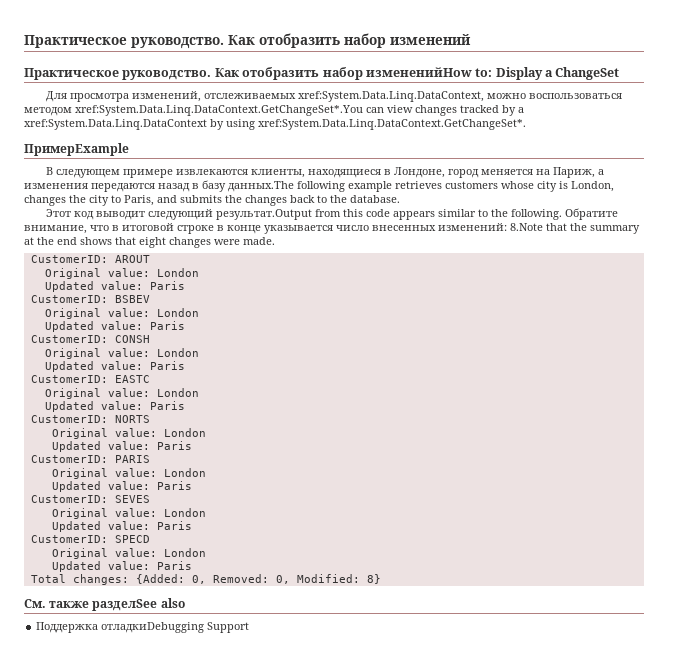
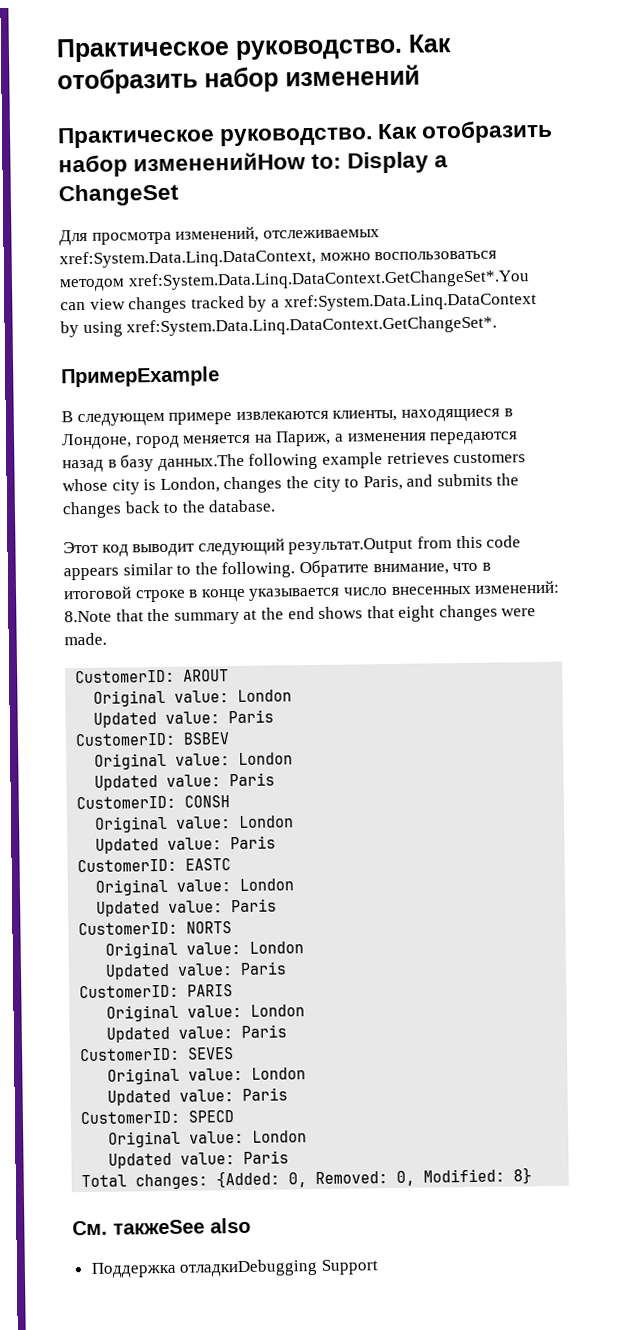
- См. также разделSee also
+ См. такжеSee also

